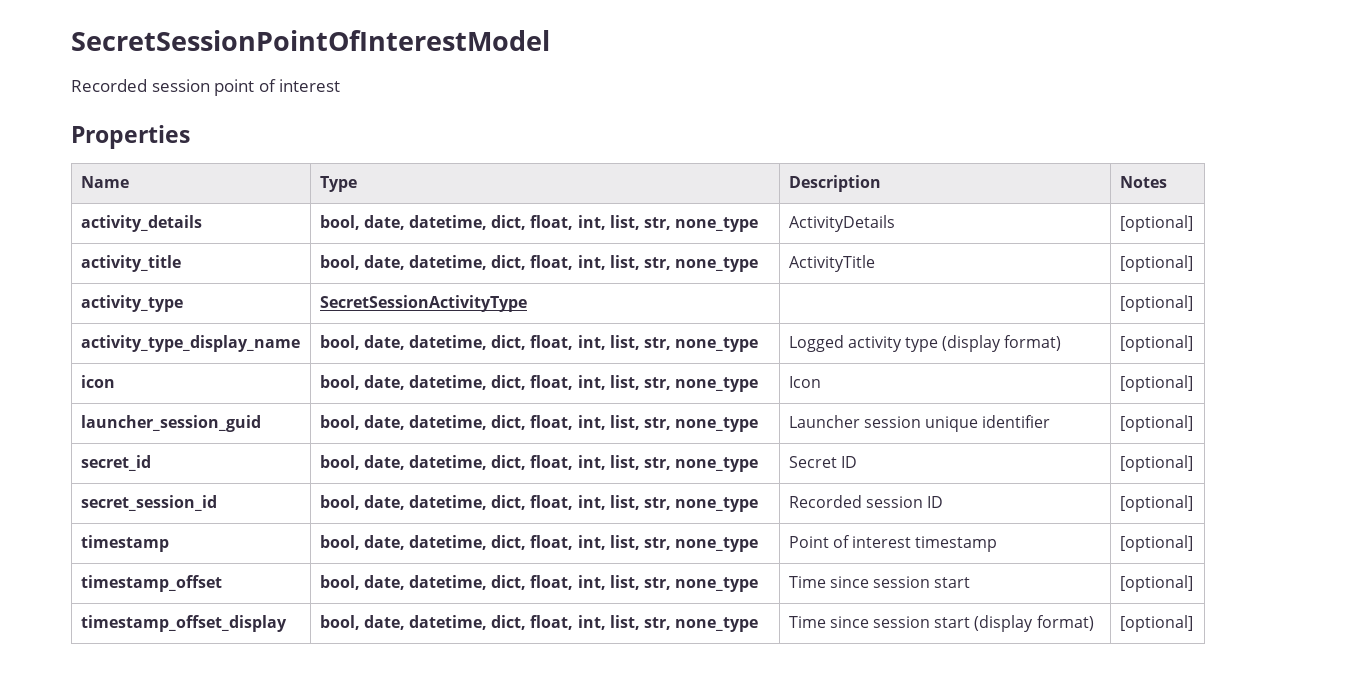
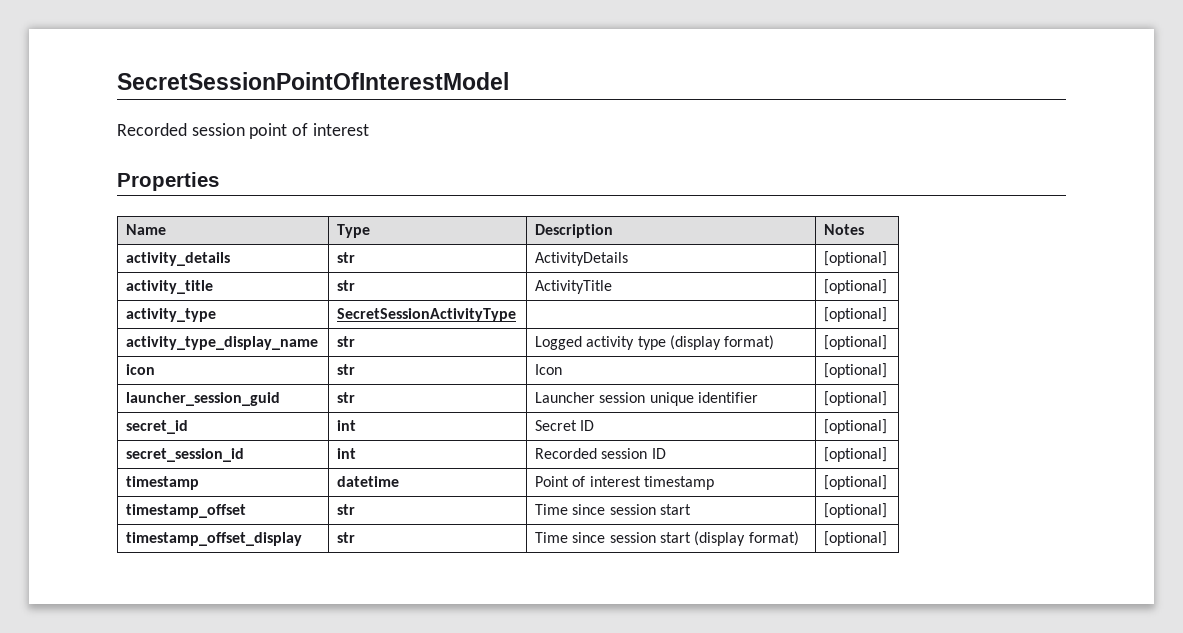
- activity_details | bool, date, datetime, dict, float, int, list, str, none_type | ActivityDetails | [optional]
- activity_title | bool, date, datetime, dict, float, int, list, str, none_type | ActivityTitle | [optional]
+ activity_details | str | ActivityDetails | [optional]
+ activity_title | str | ActivityTitle | [optional]
- activity_type_display_name | bool, date, datetime, dict, float, int, list, str, none_type | Logged activity type (display format) | [optional]
+ activity_type_display_name | str | Logged activity type (display format) | [optional]
- icon | bool, date, datetime, dict, float, int, list, str, none_type | Icon | [optional]
- launcher_session_guid | bool, date, datetime, dict, float, int, list, str, none_type | Launcher session unique identifier | [optional]
+ icon | str | Icon | [optional]
+ launcher_session_guid | str | Launcher session unique identifier | [optional]
- secret_id | bool, date, datetime, dict, float, int, list, str, none_type | Secret ID | [optional]
- secret_session_id | bool, date, datetime, dict, float, int, list, str, none_type | Recorded session ID | [optional]
+ secret_id | int | Secret ID | [optional]
+ secret_session_id | int | Recorded session ID | [optional]
- timestamp | bool, date, datetime, dict, float, int, list, str, none_type | Point of interest timestamp | [optional]
+ timestamp | datetime | Point of interest timestamp | [optional]
- timestamp_offset | bool, date, datetime, dict, float, int, list, str, none_type | Time since session start | [optional]
+ timestamp_offset | str | Time since session start | [optional]
- timestamp_offset_display | bool, date, datetime, dict, float, int, list, str, none_type | Time since session start (display format) | [optional]
+ timestamp_offset_display | str | Time since session start (display format) | [optional]

